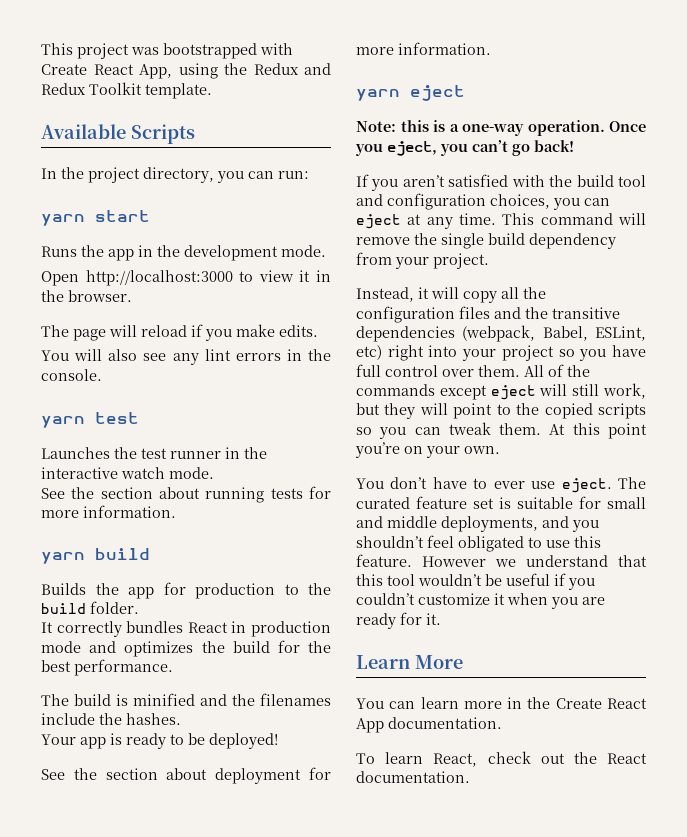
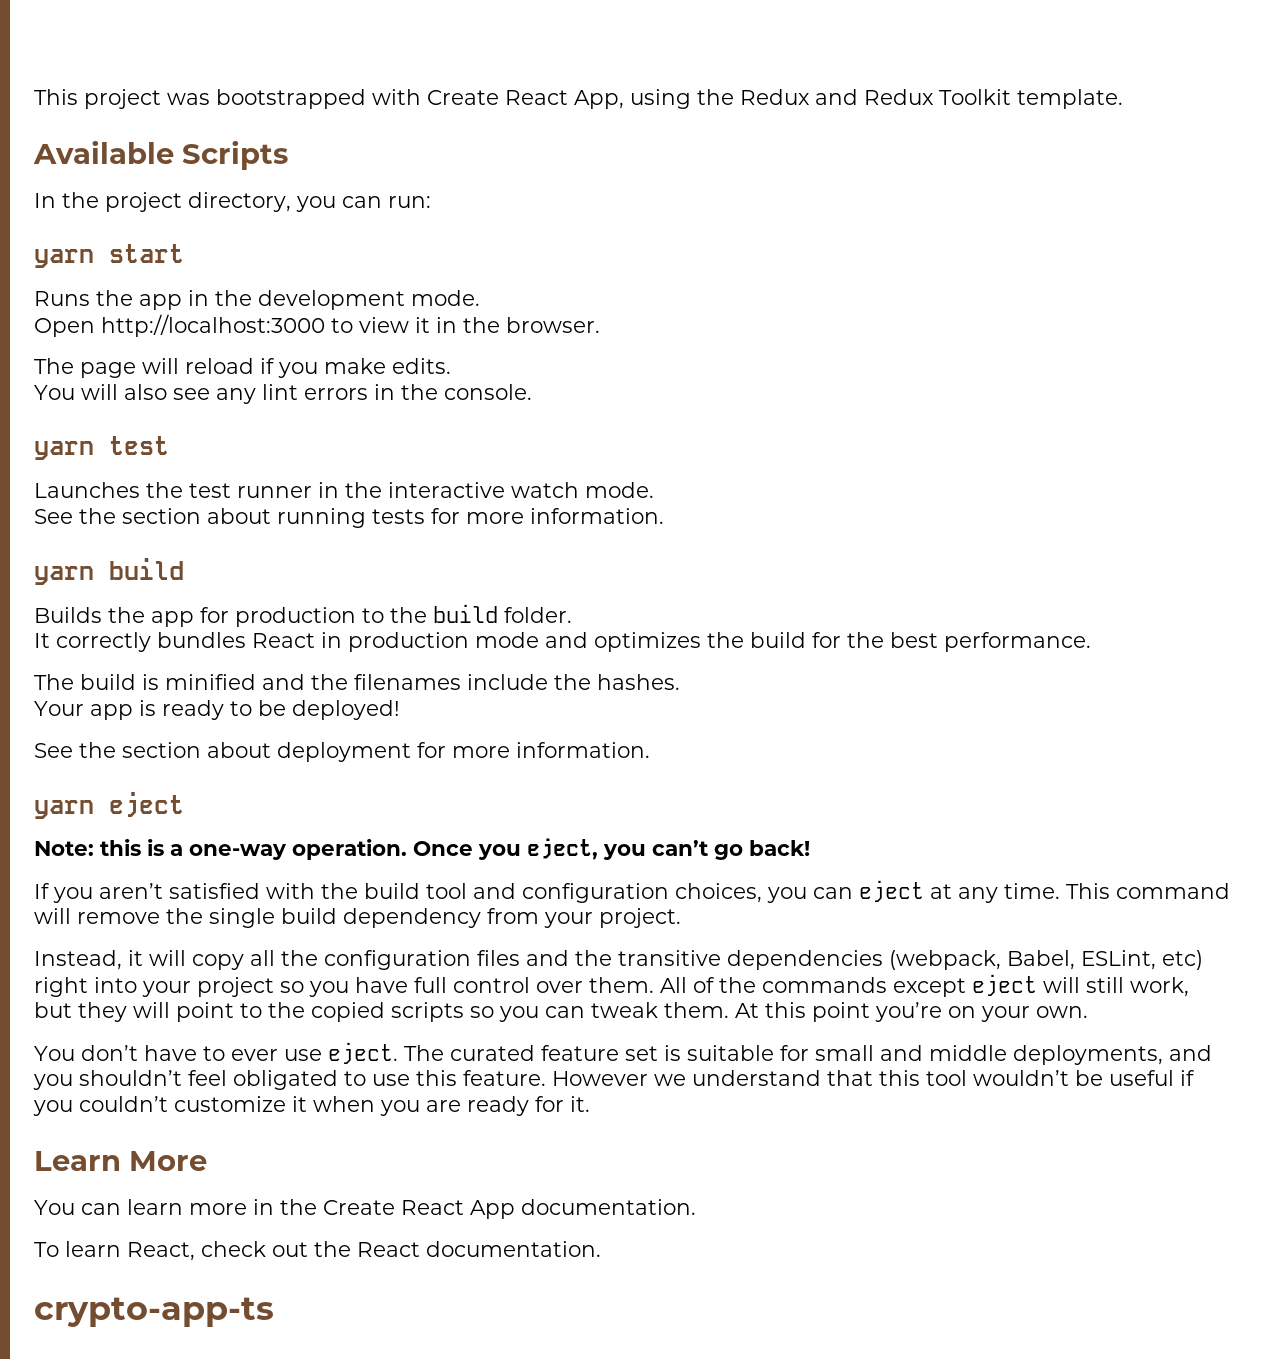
+ crypto-app-ts

